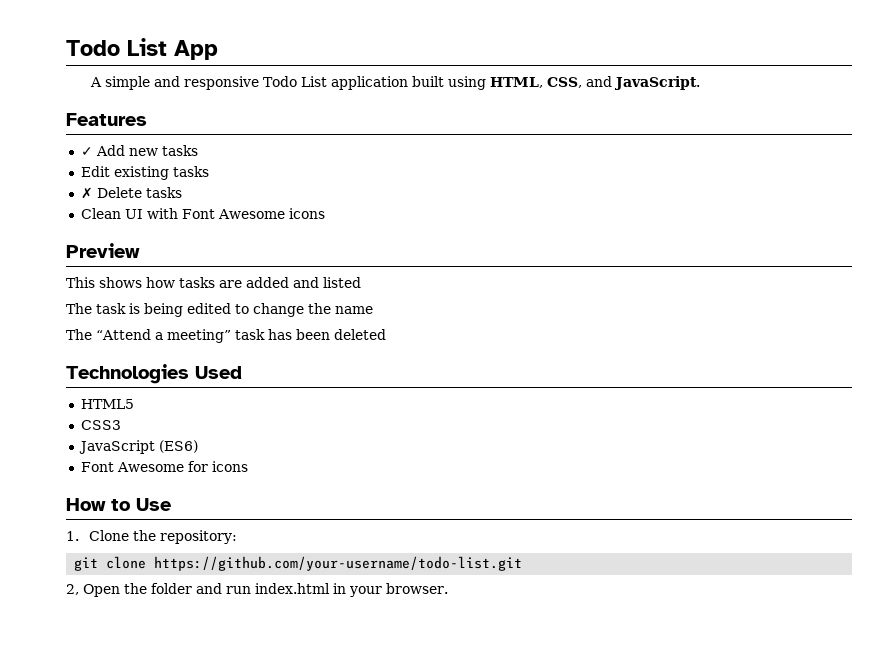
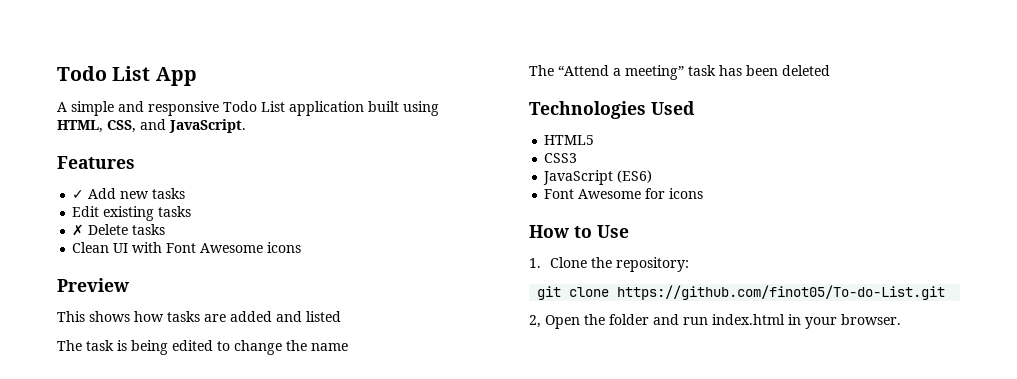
- git clone https://github.com/your-username/todo-list.git
+ git clone https://github.com/finot05/To-do-List.git

